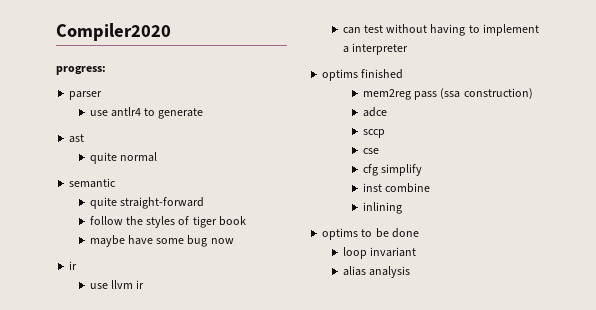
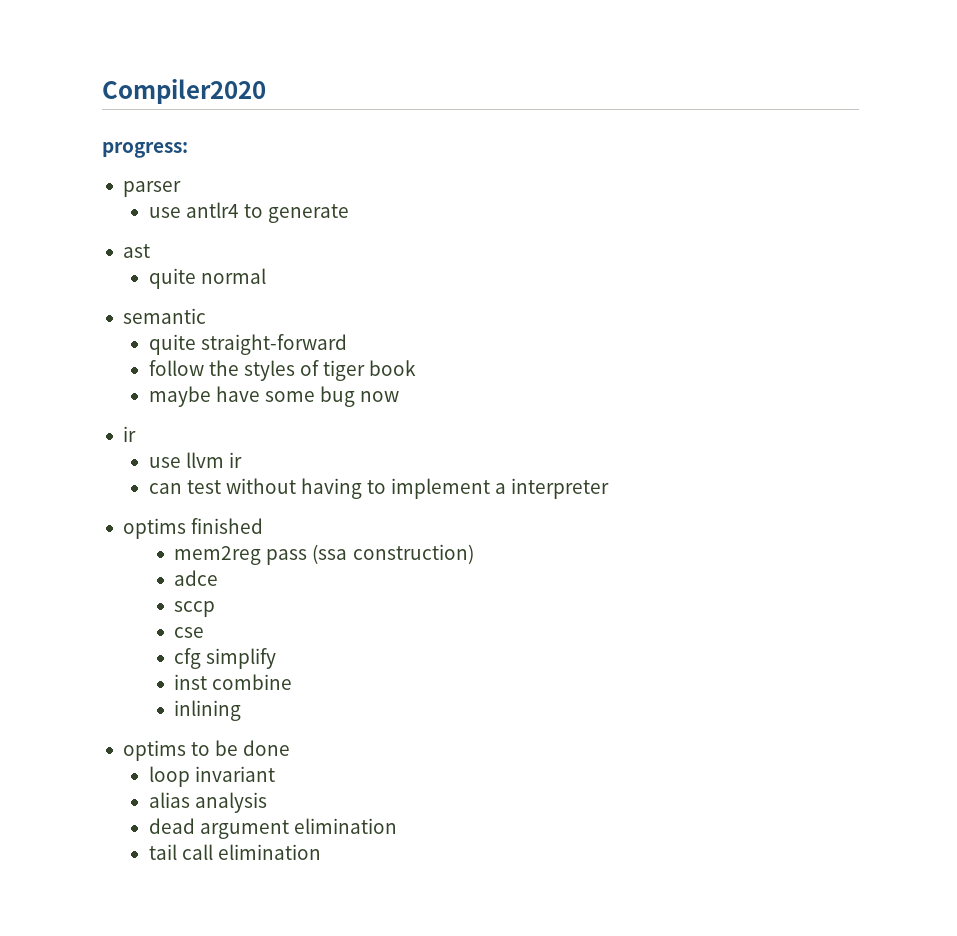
+ dead argument elimination
+ tail call elimination

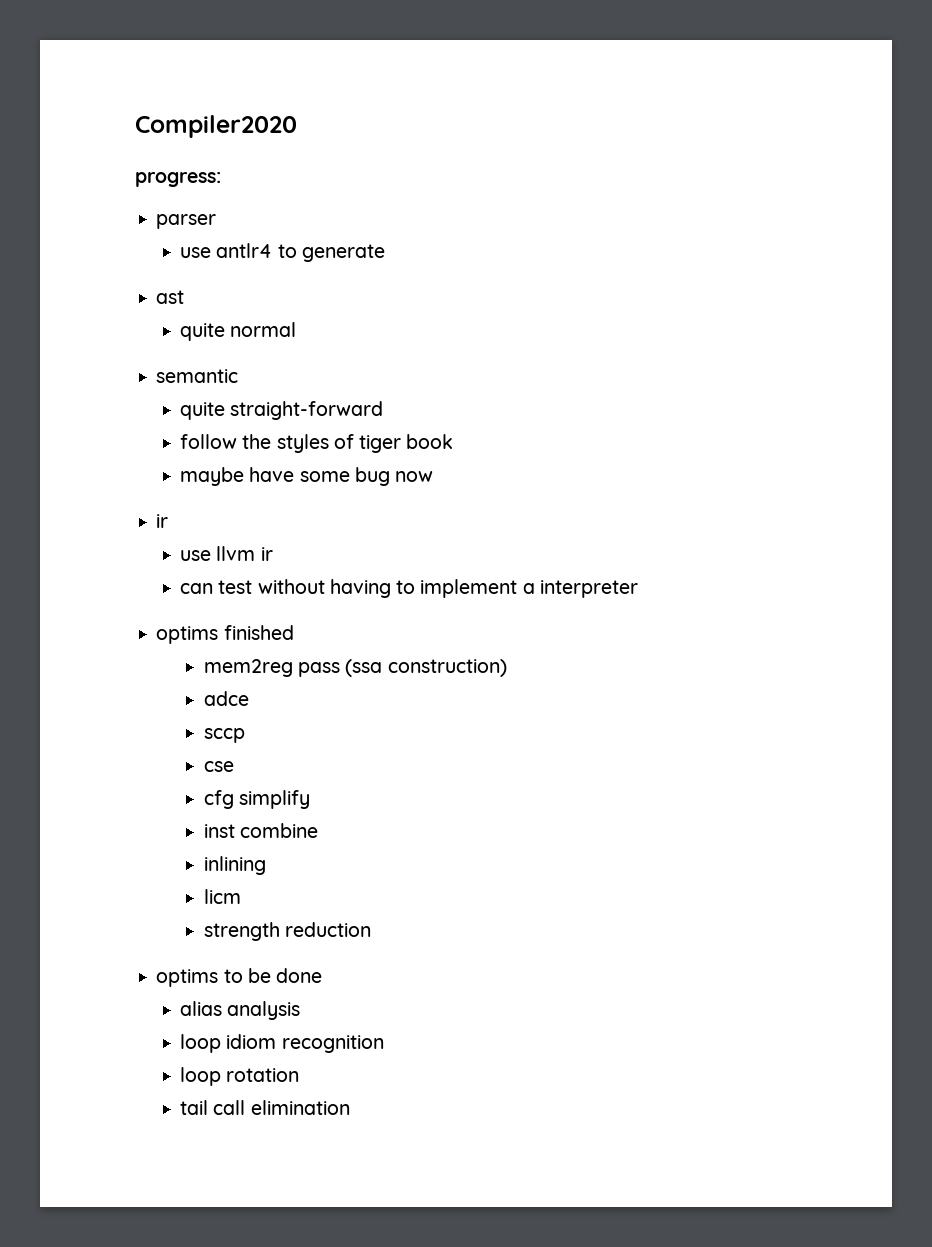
+ licm
+ strength reduction
- loop invariant
- dead argument elimination
+ loop idiom recognition
+ loop rotation

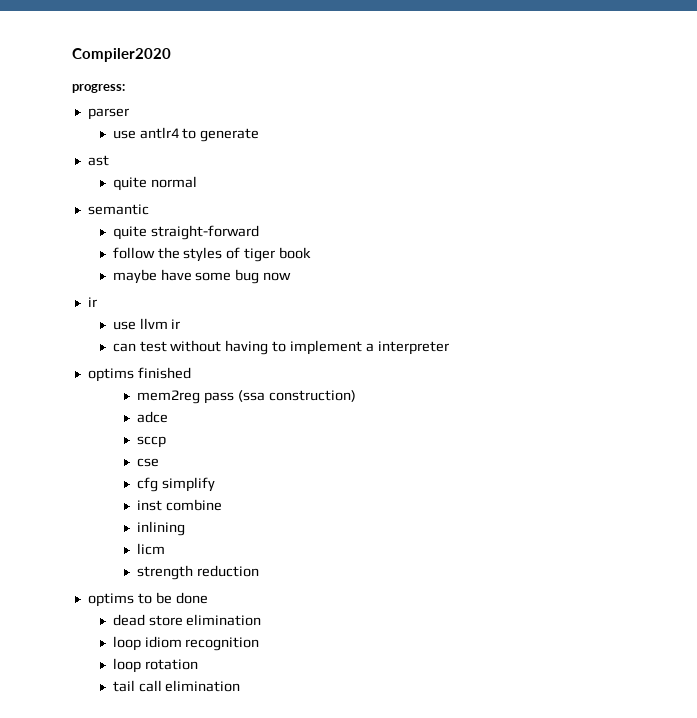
- alias analysis
+ dead store elimination

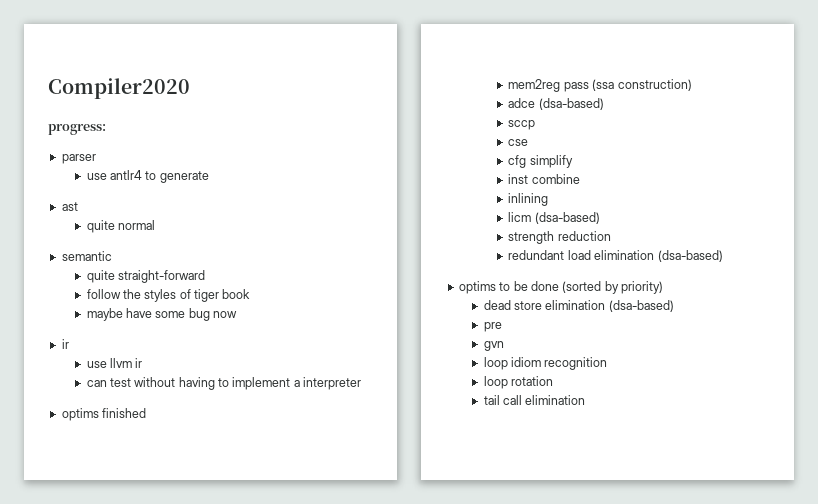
- adce
+ adce (dsa-based)
- licm
+ licm (dsa-based)
+ redundant load elimination (dsa-based)
- optims to be done
+ optims to be done (sorted by priority)
- dead store elimination
+ dead store elimination (dsa-based)
+ pre
+ gvn

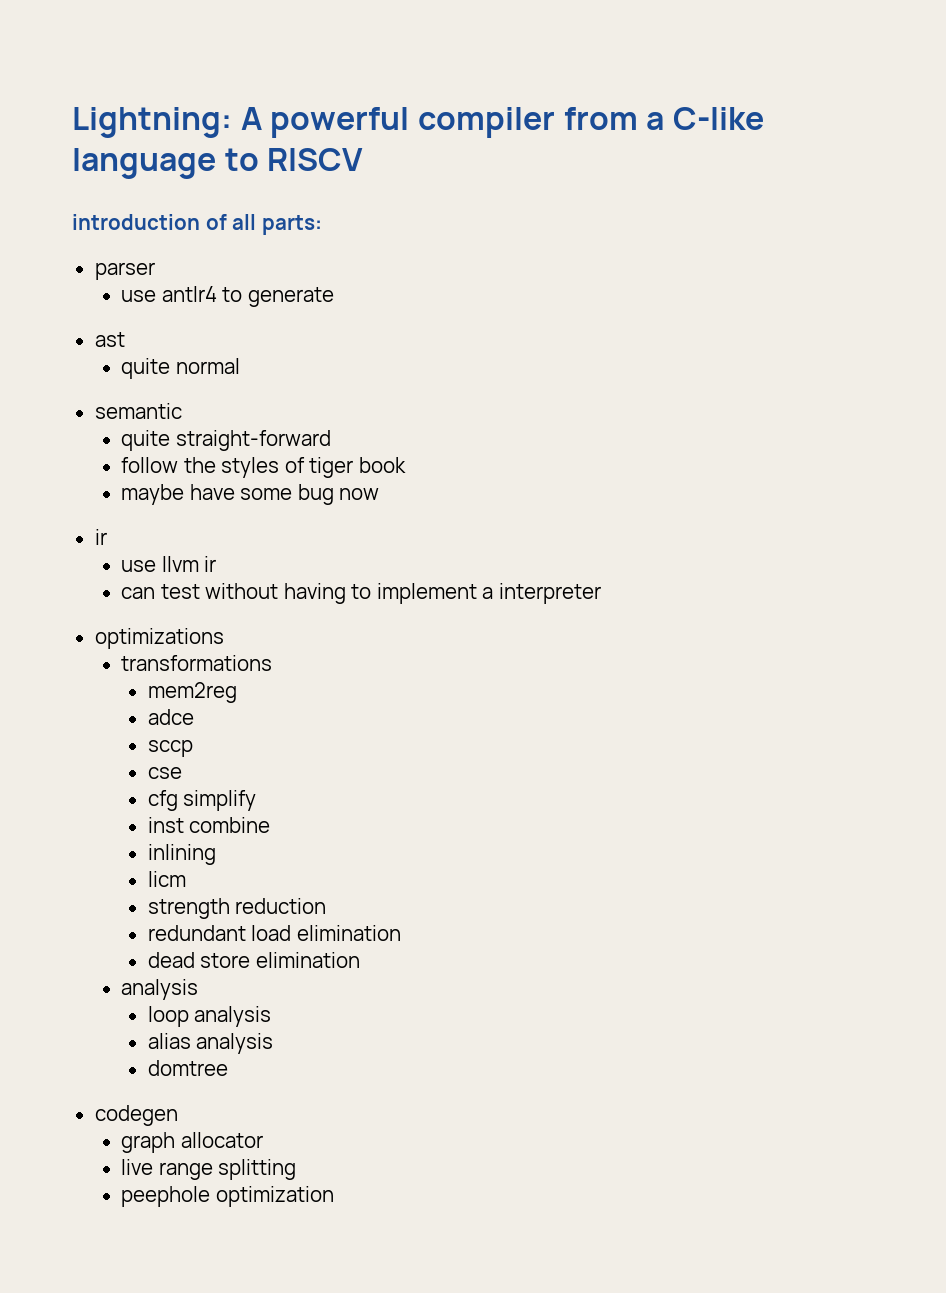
- Compiler2020
- progress:
+ Lightning: A powerful compiler from a C-like language to RISCV
+ introduction of all parts:
- optims finished
+ optimizations
+ transformations
- mem2reg pass (ssa construction)
+ mem2reg
- adce (dsa-based)
+ adce
- licm (dsa-based)
+ licm
- redundant load elimination (dsa-based)
- optims to be done (sorted by priority)
- dead store elimination (dsa-based)
- pre
- gvn
- loop idiom recognition
- loop rotation
- tail call elimination
+ redundant load elimination
+ dead store elimination
+ analysis
+ loop analysis
+ alias analysis
+ domtree
+ codegen
+ graph allocator
+ live range splitting
+ peephole optimization

